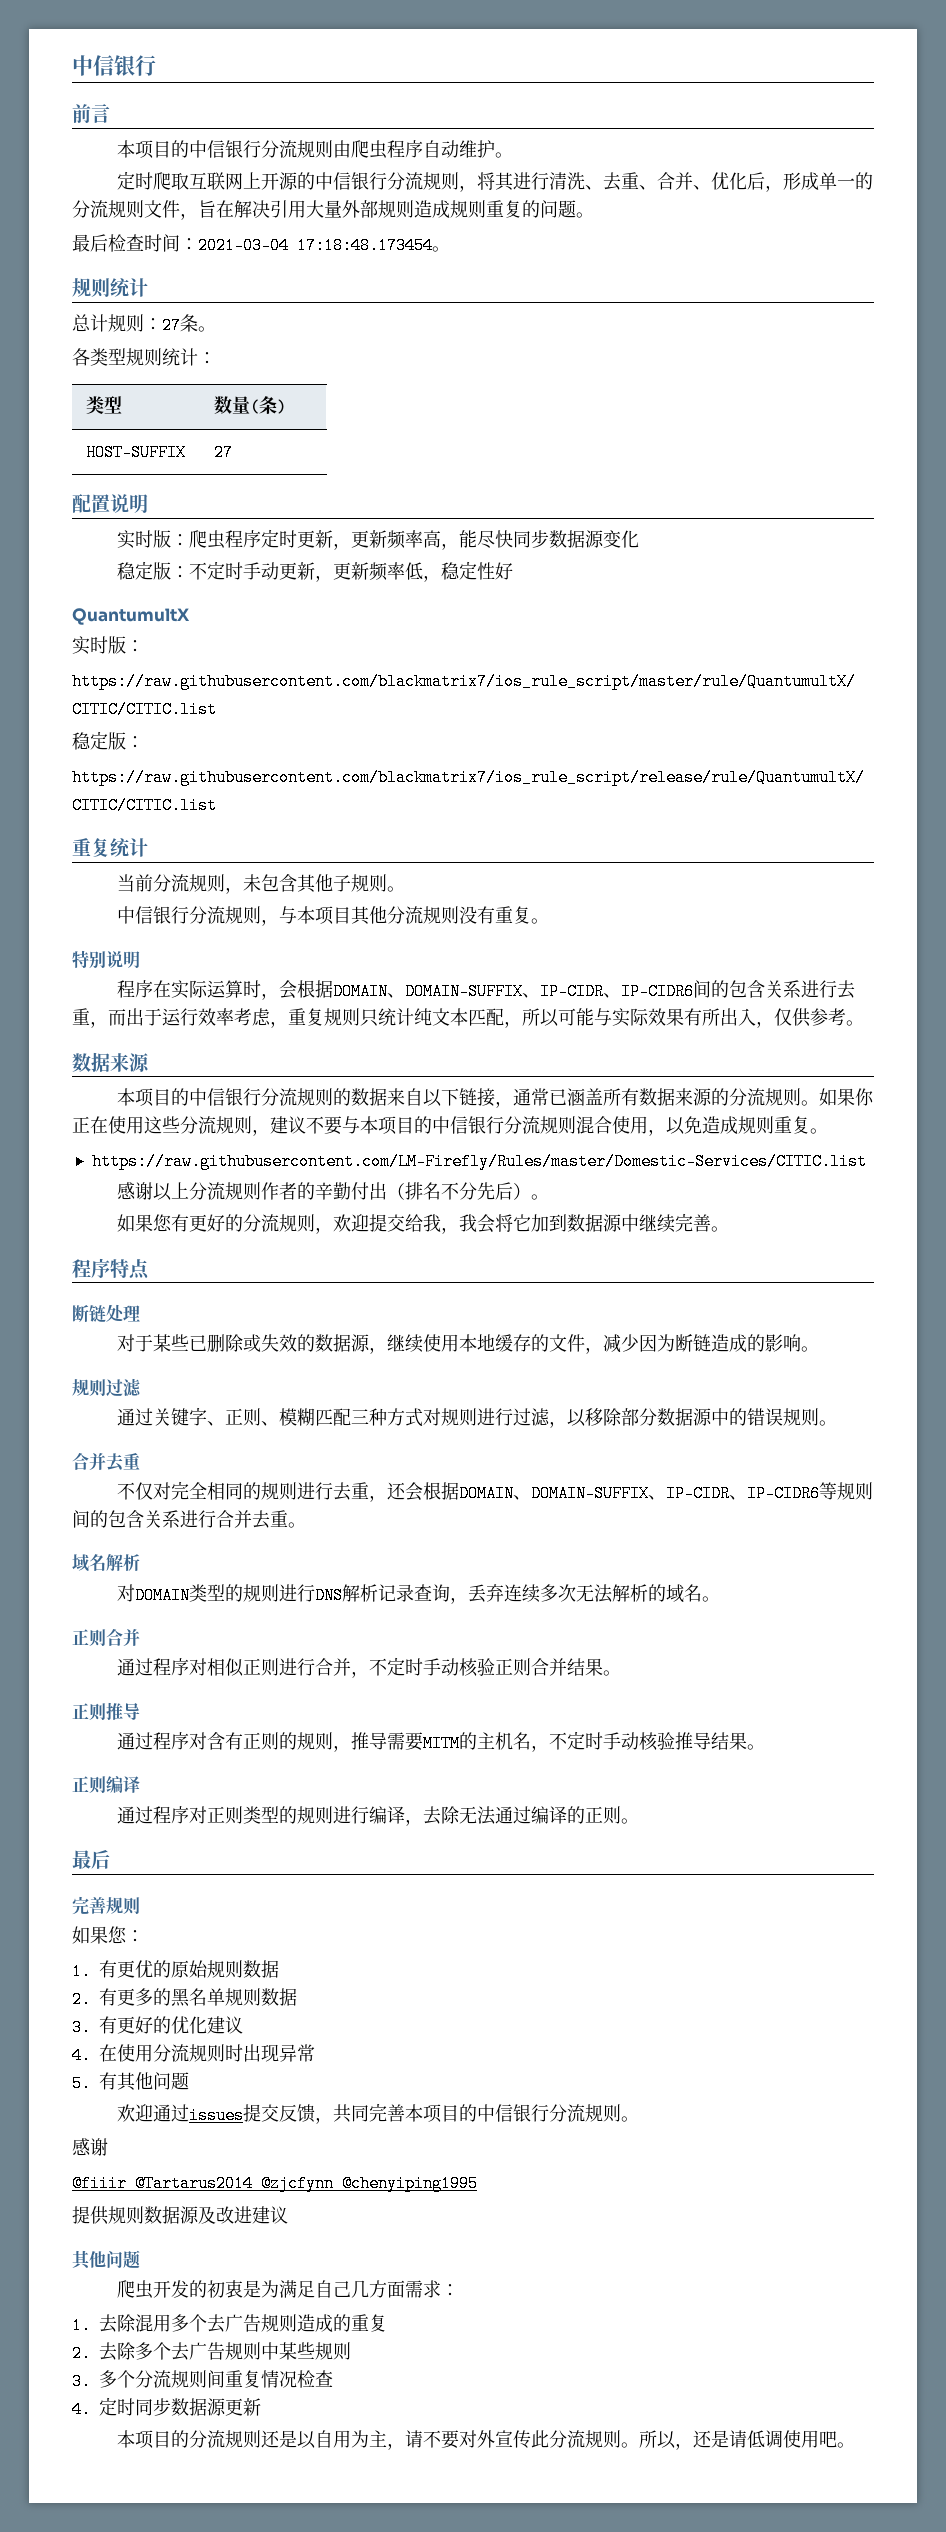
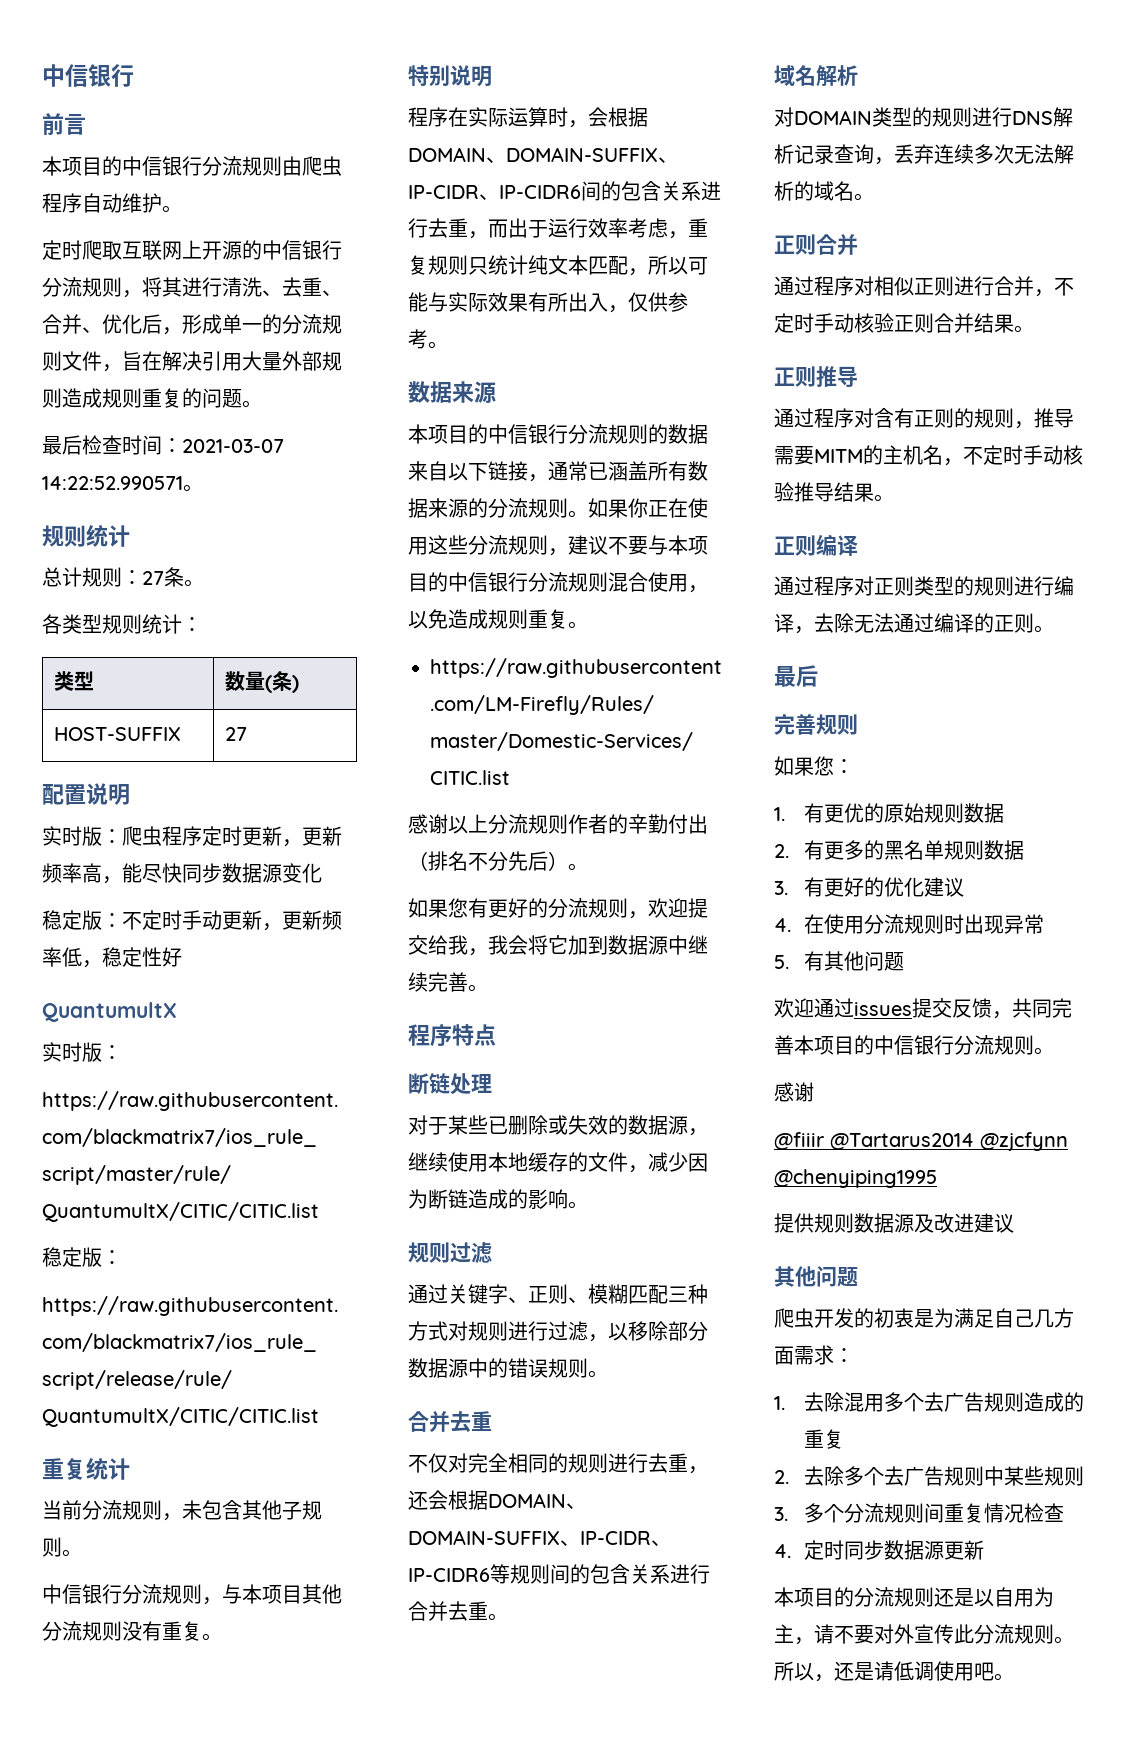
- 最后检查时间：2021-03-04 17:18:48.173454。
+ 最后检查时间：2021-03-07 14:22:52.990571。

